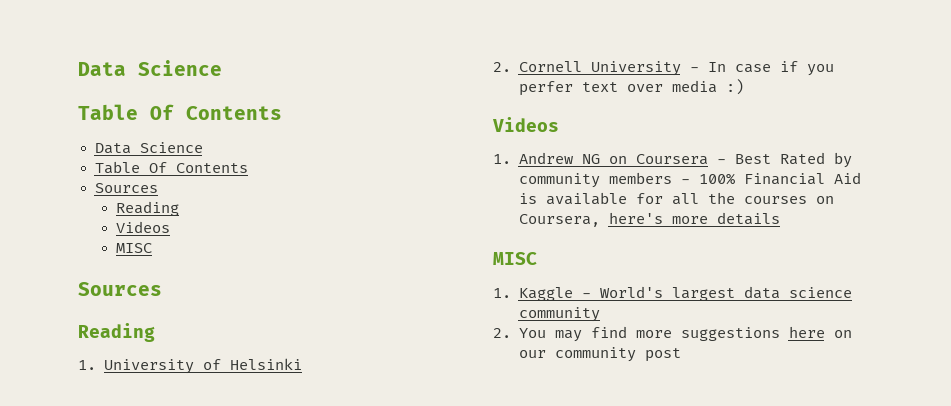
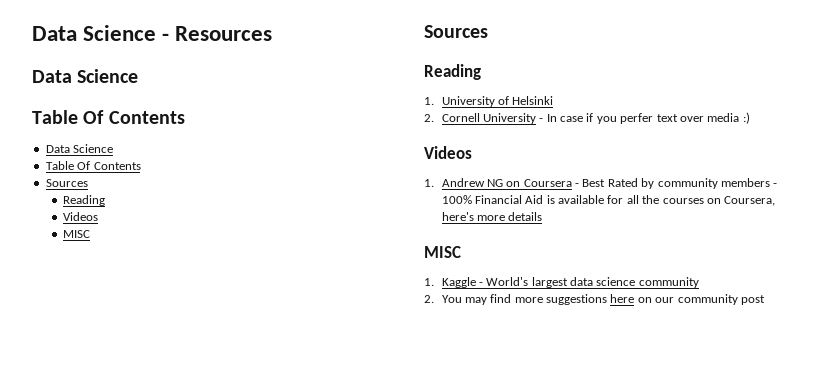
+ Data Science - Resources

